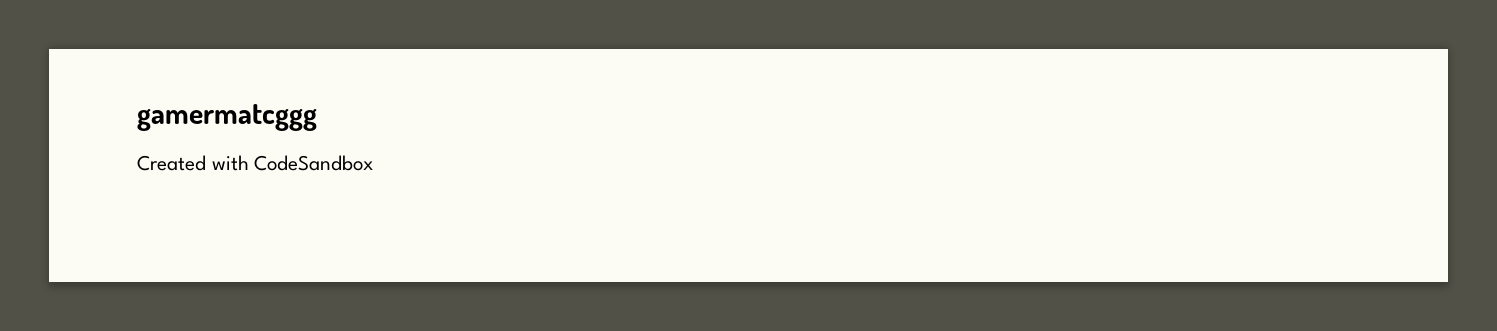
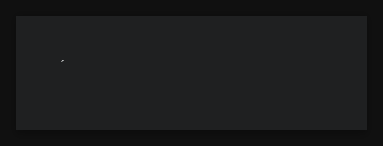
- gamermatcggg
- Created with CodeSandbox
+ ´

